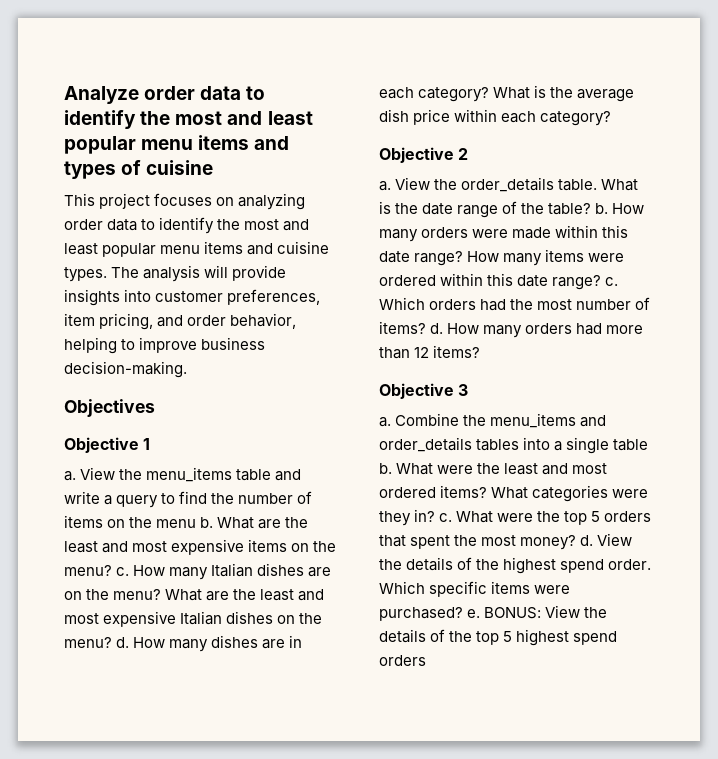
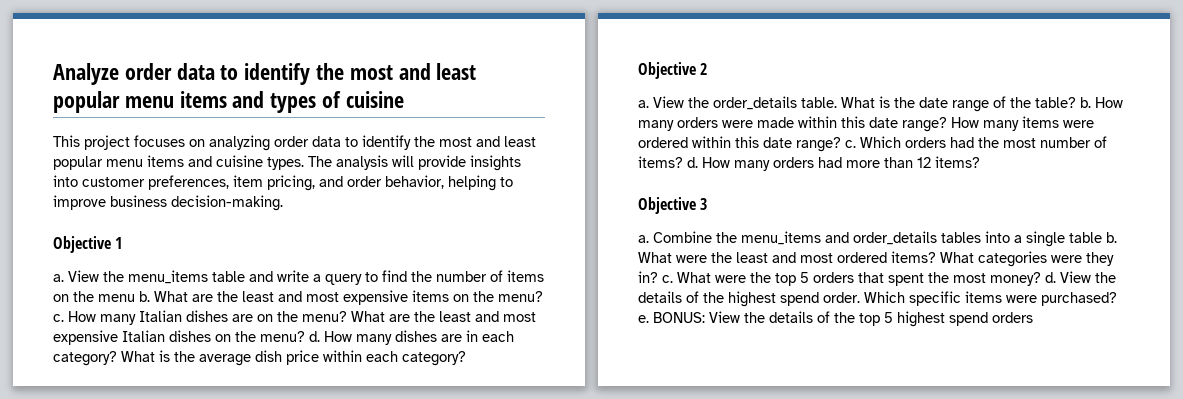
- Objectives

